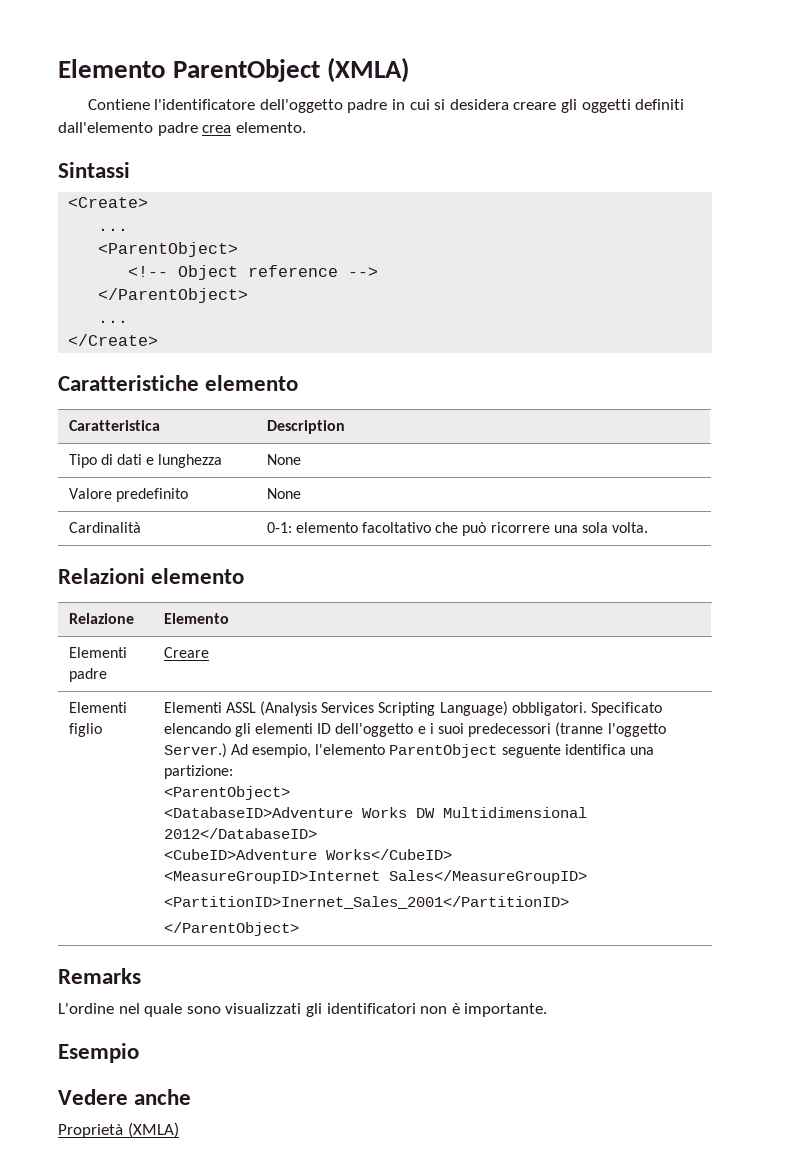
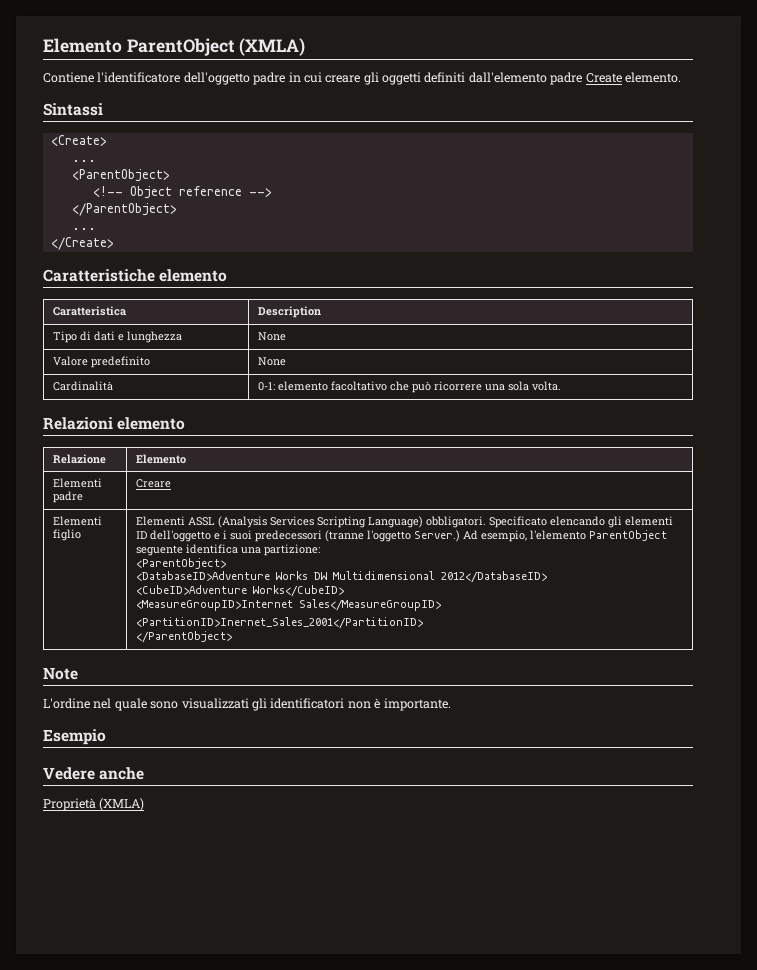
- Contiene l'identificatore dell'oggetto padre in cui si desidera creare gli oggetti definiti dall'elemento padre crea elemento.
+ Contiene l'identificatore dell'oggetto padre in cui creare gli oggetti definiti dall'elemento padre Create elemento.
- Remarks
+ Note

